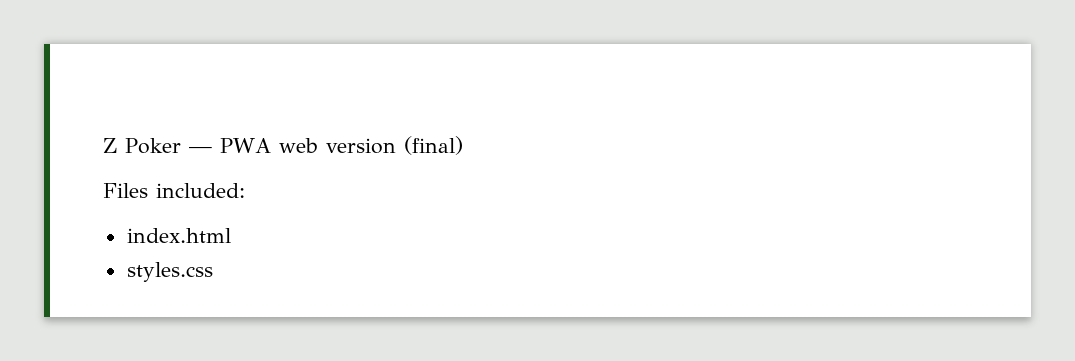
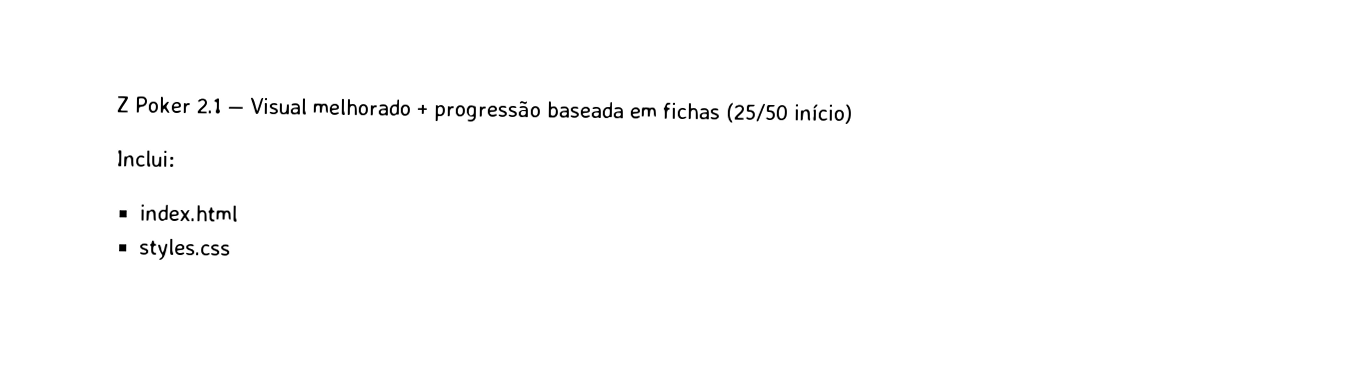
- Z Poker — PWA web version (final)
- Files included:
+ Z Poker 2.1 — Visual melhorado + progressão baseada em fichas (25/50 início)
+ Inclui:

